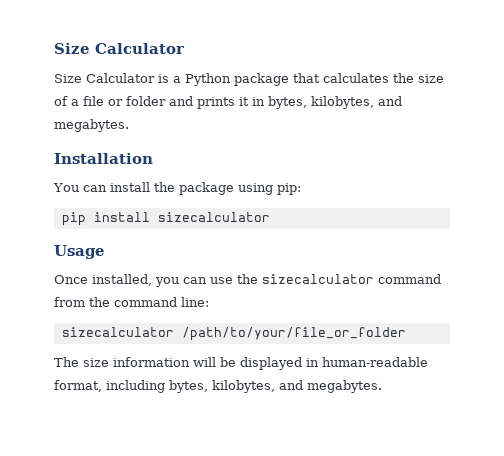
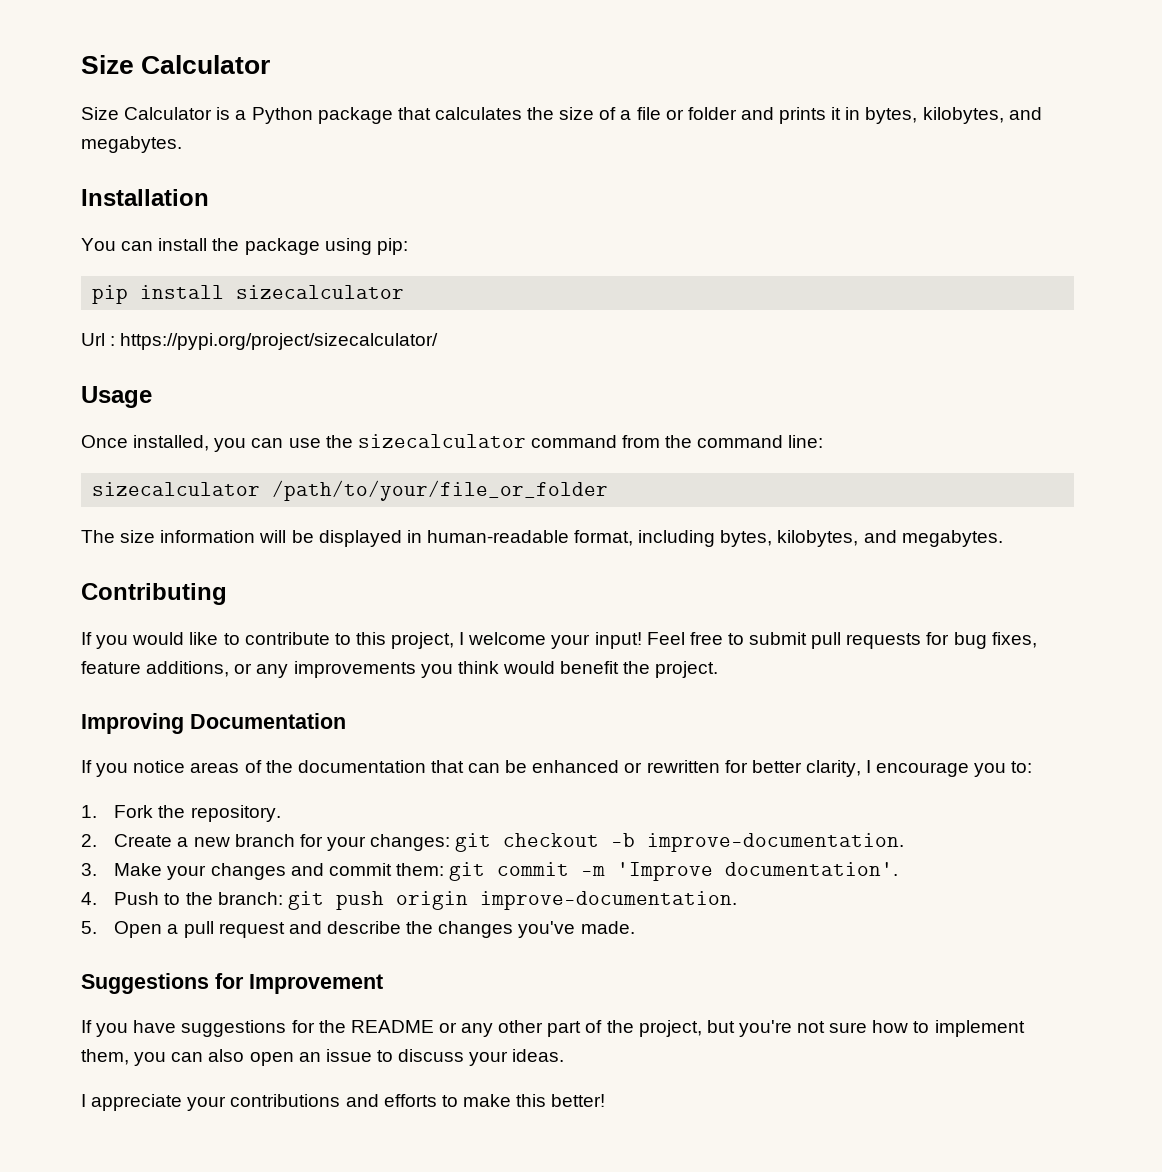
+ Url : https://pypi.org/project/sizecalculator/
+ Contributing
+ If you would like to contribute to this project, I welcome your input! Feel free to submit pull requests for bug fixes, feature additions, or any improvements you think would benefit the project.
+ Improving Documentation
+ If you notice areas of the documentation that can be enhanced or rewritten for better clarity, I encourage you to:
+ 1. Fork the repository.
+ 2. Create a new branch for your changes: git checkout -b improve-documentation.
+ 3. Make your changes and commit them: git commit -m 'Improve documentation'.
+ 4. Push to the branch: git push origin improve-documentation.
+ 5. Open a pull request and describe the changes you've made.
+ Suggestions for Improvement
+ If you have suggestions for the README or any other part of the project, but you're not sure how to implement them, you can also open an issue to discuss your ideas.
+ I appreciate your contributions and efforts to make this better!

